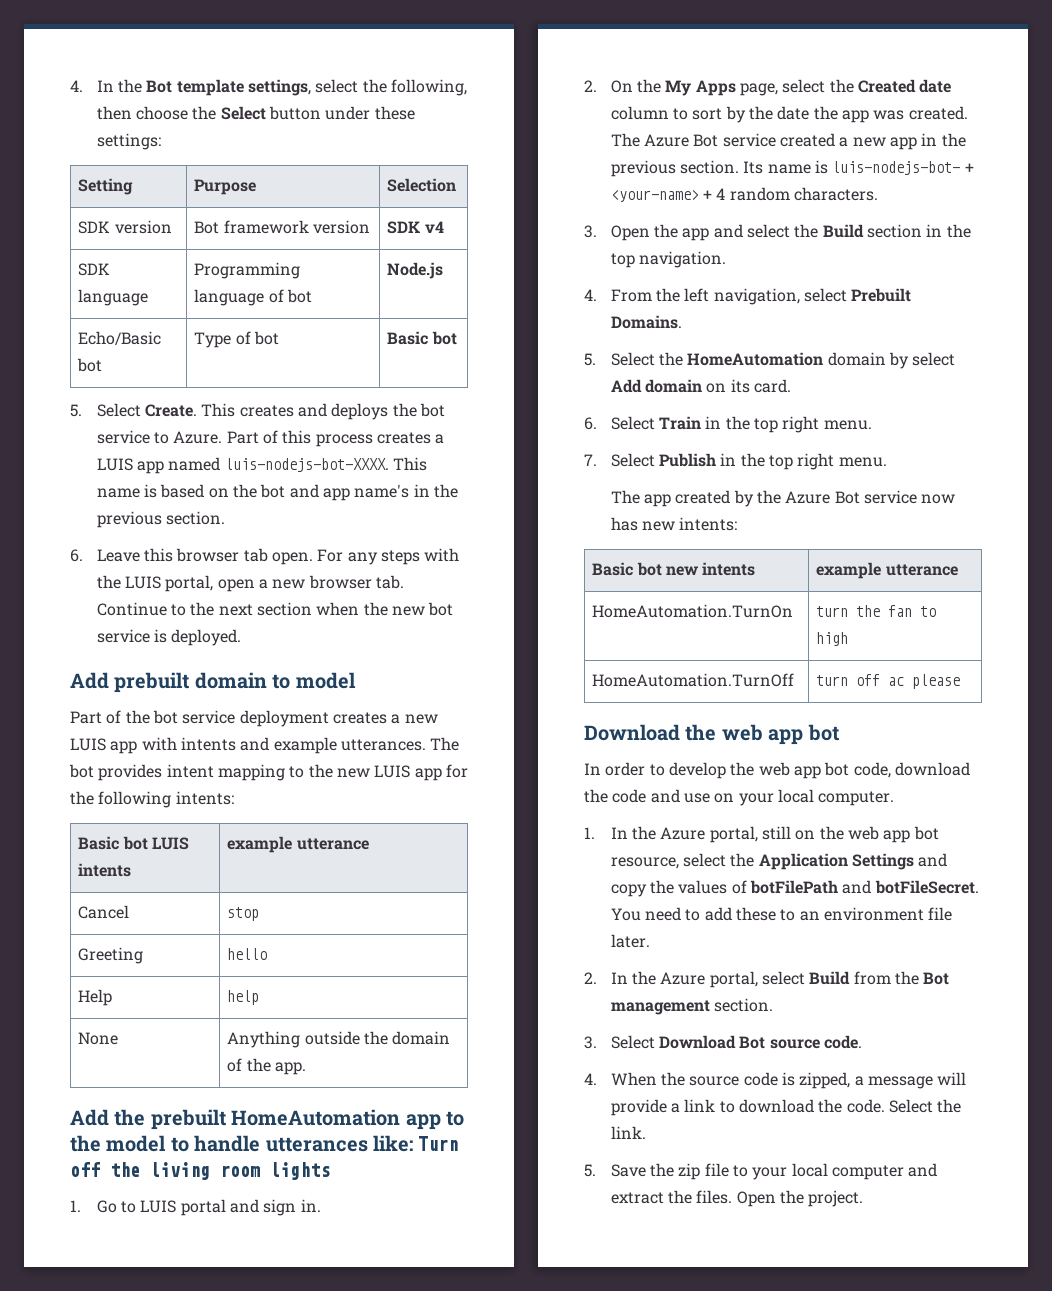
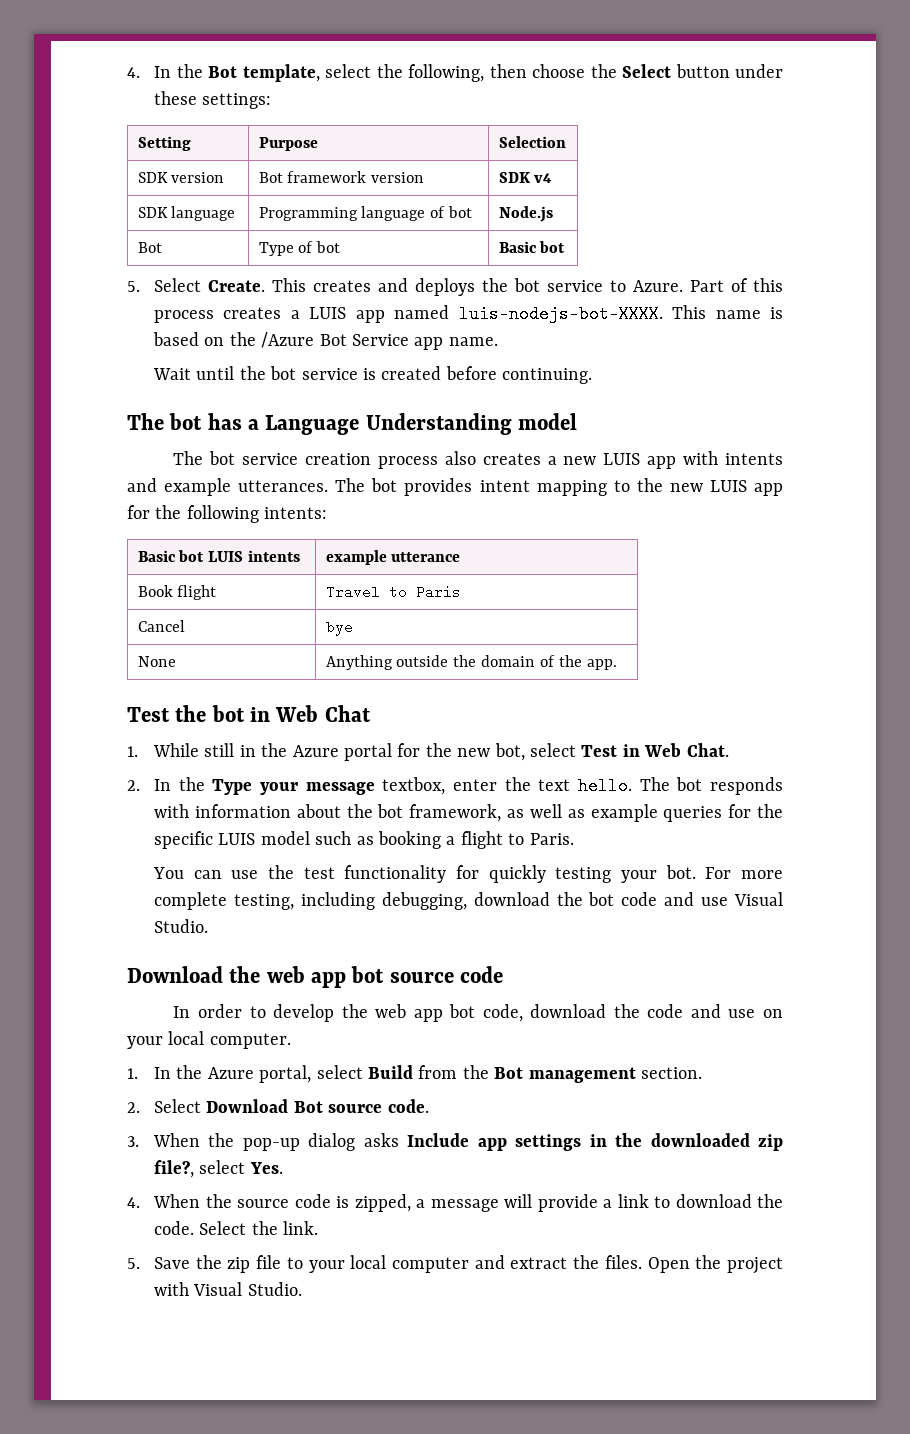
- 4. In the Bot template settings, select the following, then choose the Select button under these settings:
+ 4. In the Bot template, select the following, then choose the Select button under these settings:
- Echo/Basic bot | Type of bot | Basic bot
+ Bot | Type of bot | Basic bot
- This name is based on the bot and app name's in the previous section.
- 6. Leave this browser tab open. For any steps with the LUIS portal, open a new browser tab. Continue to the next section when the new bot service is deployed.
- Add prebuilt domain to model
- Part of the bot service deployment creates a new LUIS app with intents and example utterances.
+ This name is based on the /Azure Bot Service app name.
+ Wait until the bot service is created before continuing.
+ The bot has a Language Understanding model
+ The bot service creation process also creates a new LUIS app with intents and example utterances.
- Cancel | stop
- Greeting | hello
- Help | help
+ Book flight | Travel to Paris
+ Cancel | bye
- Add the prebuilt HomeAutomation app to the model to handle utterances like: Turn off the living room lights
- 1. Go to LUIS portal and sign in.
- 2. On the My Apps page, select the Created date column to sort by the date the app was created. The Azure Bot service created a new app in the previous section. Its name is luis-nodejs-bot- + <your-name> + 4 random characters.
- 3. Open the app and select the Build section in the top navigation.
- 4. From the left navigation, select Prebuilt Domains.
- 5. Select the HomeAutomation domain by select Add domain on its card.
- 6. Select Train in the top right menu.
- 7. Select Publish in the top right menu.
- The app created by the Azure Bot service now has new intents:
- Basic bot new intents | example utterance
- HomeAutomation.TurnOn | turn the fan to high
- HomeAutomation.TurnOff | turn off ac please
+ Test the bot in Web Chat
+ 1. While still in the Azure portal for the new bot, select Test in Web Chat.
+ 2. In the Type your message textbox, enter the text hello. The bot responds with information about the bot framework, as well as example queries for the specific LUIS model such as booking a flight to Paris.
+ You can use the test functionality for quickly testing your bot. For more complete testing, including debugging, download the bot code and use Visual Studio.
- Download the web app bot
+ Download the web app bot source code
- 1. In the Azure portal, still on the web app bot resource, select the Application Settings and copy the values of botFilePath and botFileSecret. You need to add these to an environment file later.
- 2. In the Azure portal, select Build from the Bot management section.
+ 1. In the Azure portal, select Build from the Bot management section.
- 3. Select Download Bot source code.
+ 2. Select Download Bot source code.
+ 3. When the pop-up dialog asks Include app settings in the downloaded zip file?, select Yes.
- Open the project.
+ Open the project with Visual Studio.

